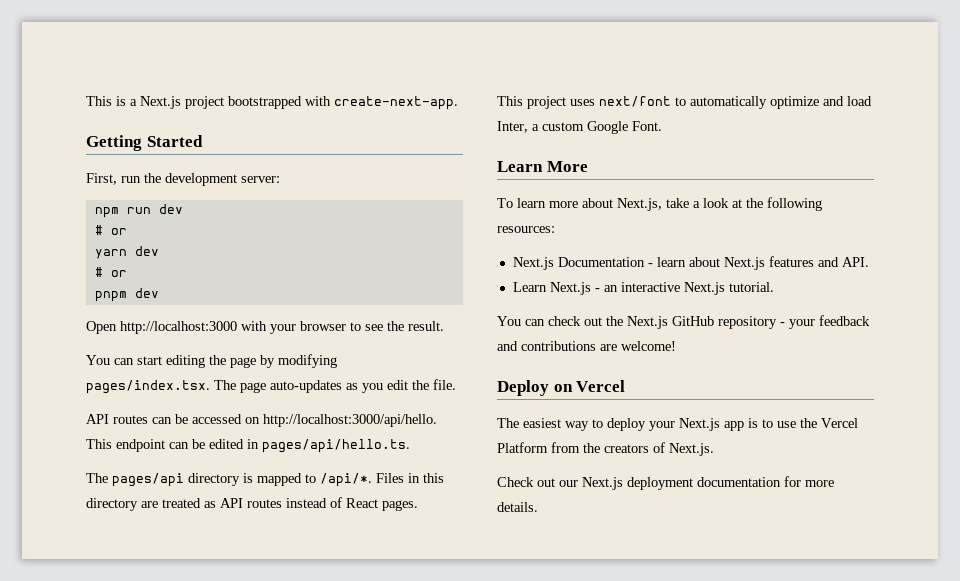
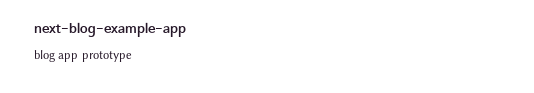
- This is a Next.js project bootstrapped with create-next-app.
- Getting Started
- First, run the development server:
- npm run dev
- # or
- yarn dev
- # or
- pnpm dev
- Open http://localhost:3000 with your browser to see the result.
- You can start editing the page by modifying pages/index.tsx. The page auto-updates as you edit the file.
- API routes can be accessed on http://localhost:3000/api/hello. This endpoint can be edited in pages/api/hello.ts.
- The pages/api directory is mapped to /api/*. Files in this directory are treated as API routes instead of React pages.
- This project uses next/font to automatically optimize and load Inter, a custom Google Font.
- Learn More
- To learn more about Next.js, take a look at the following resources:
- Next.js Documentation - learn about Next.js features and API.
- Learn Next.js - an interactive Next.js tutorial.
- You can check out the Next.js GitHub repository - your feedback and contributions are welcome!
- Deploy on Vercel
- The easiest way to deploy your Next.js app is to use the Vercel Platform from the creators of Next.js.
- Check out our Next.js deployment documentation for more details.
+ next-blog-example-app
+ blog app prototype

